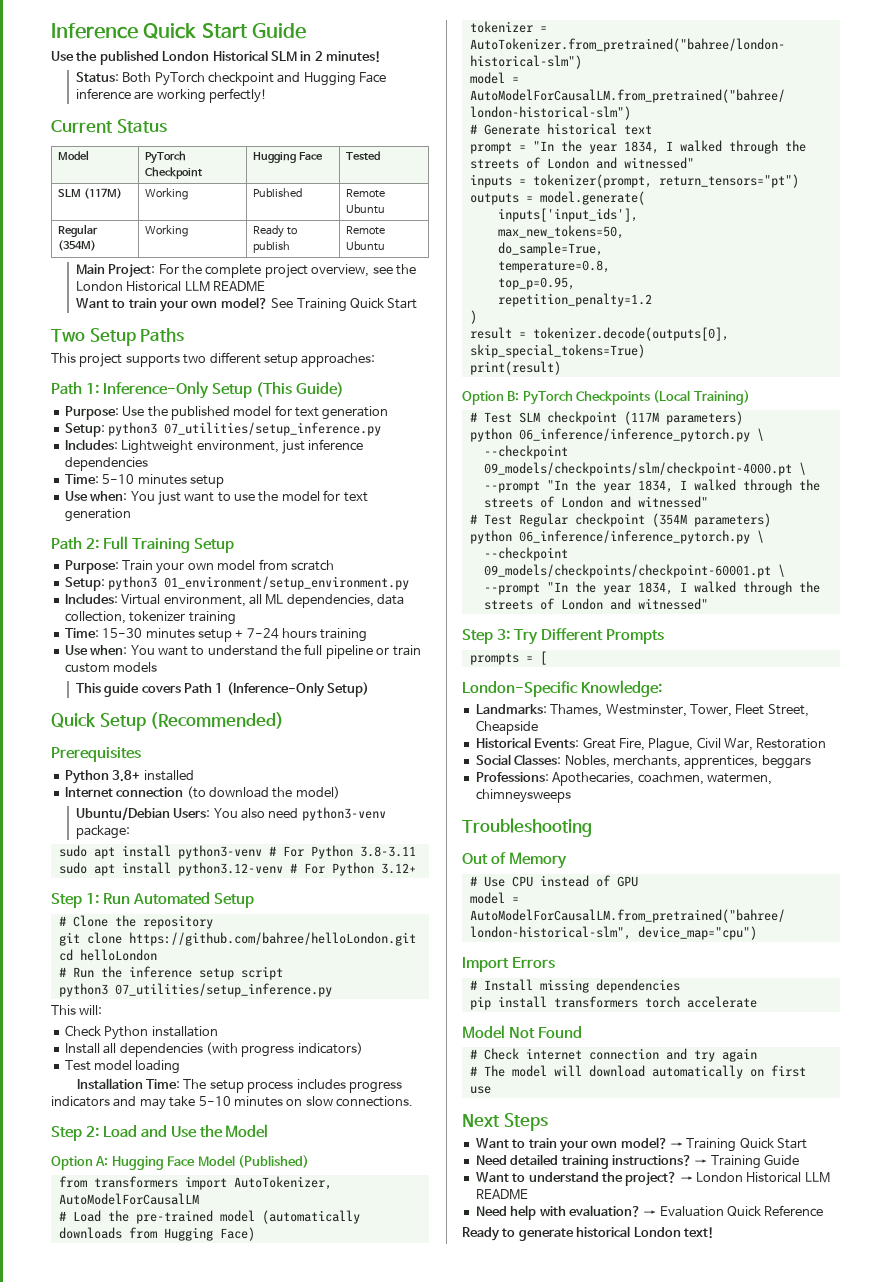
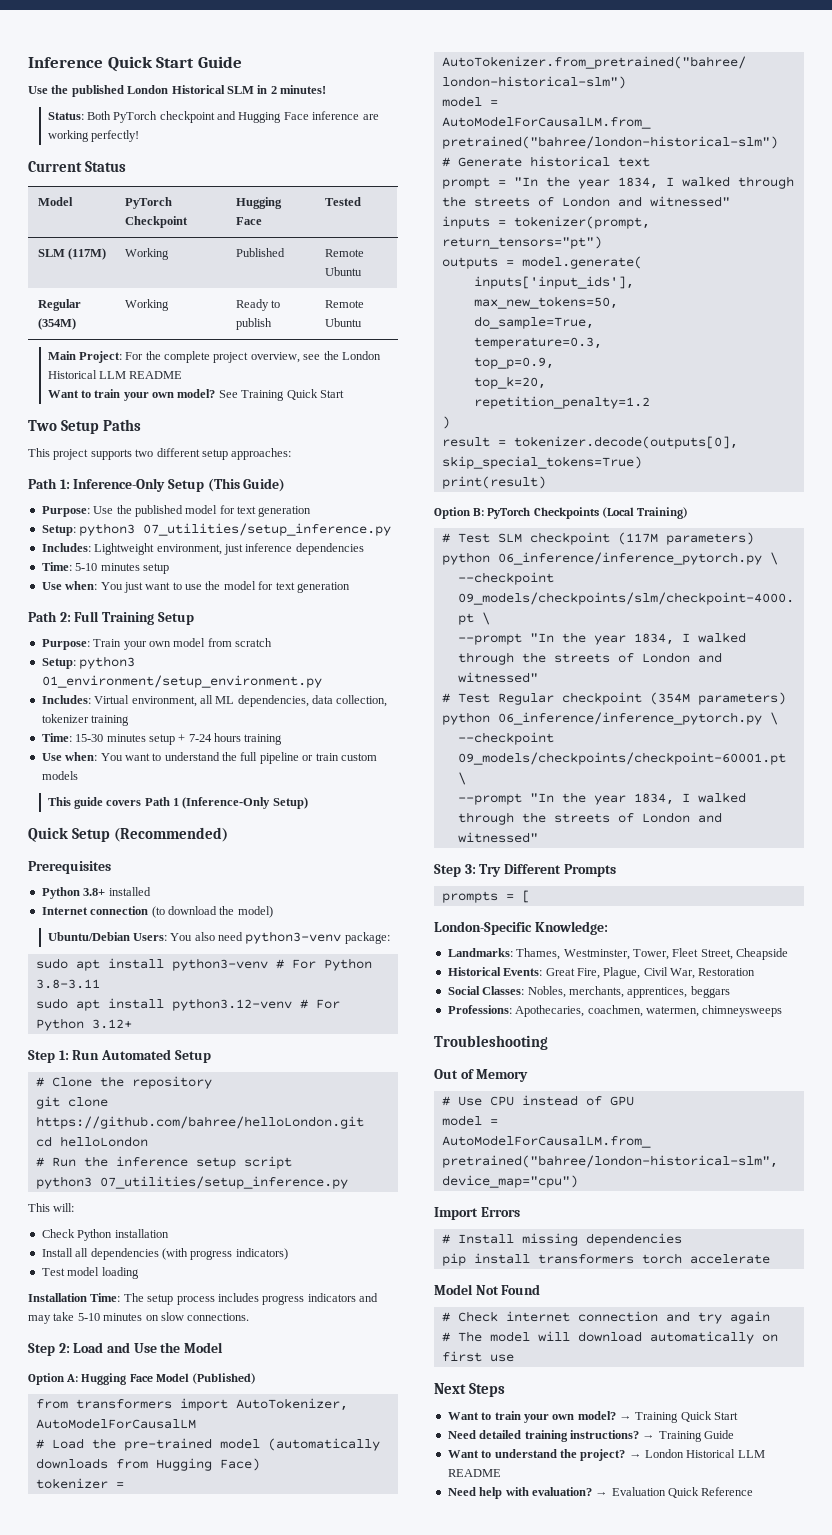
- temperature=0.8,
- top_p=0.95,
+ temperature=0.3,
+ top_p=0.9,
+ top_k=20,
- Ready to generate historical London text!

